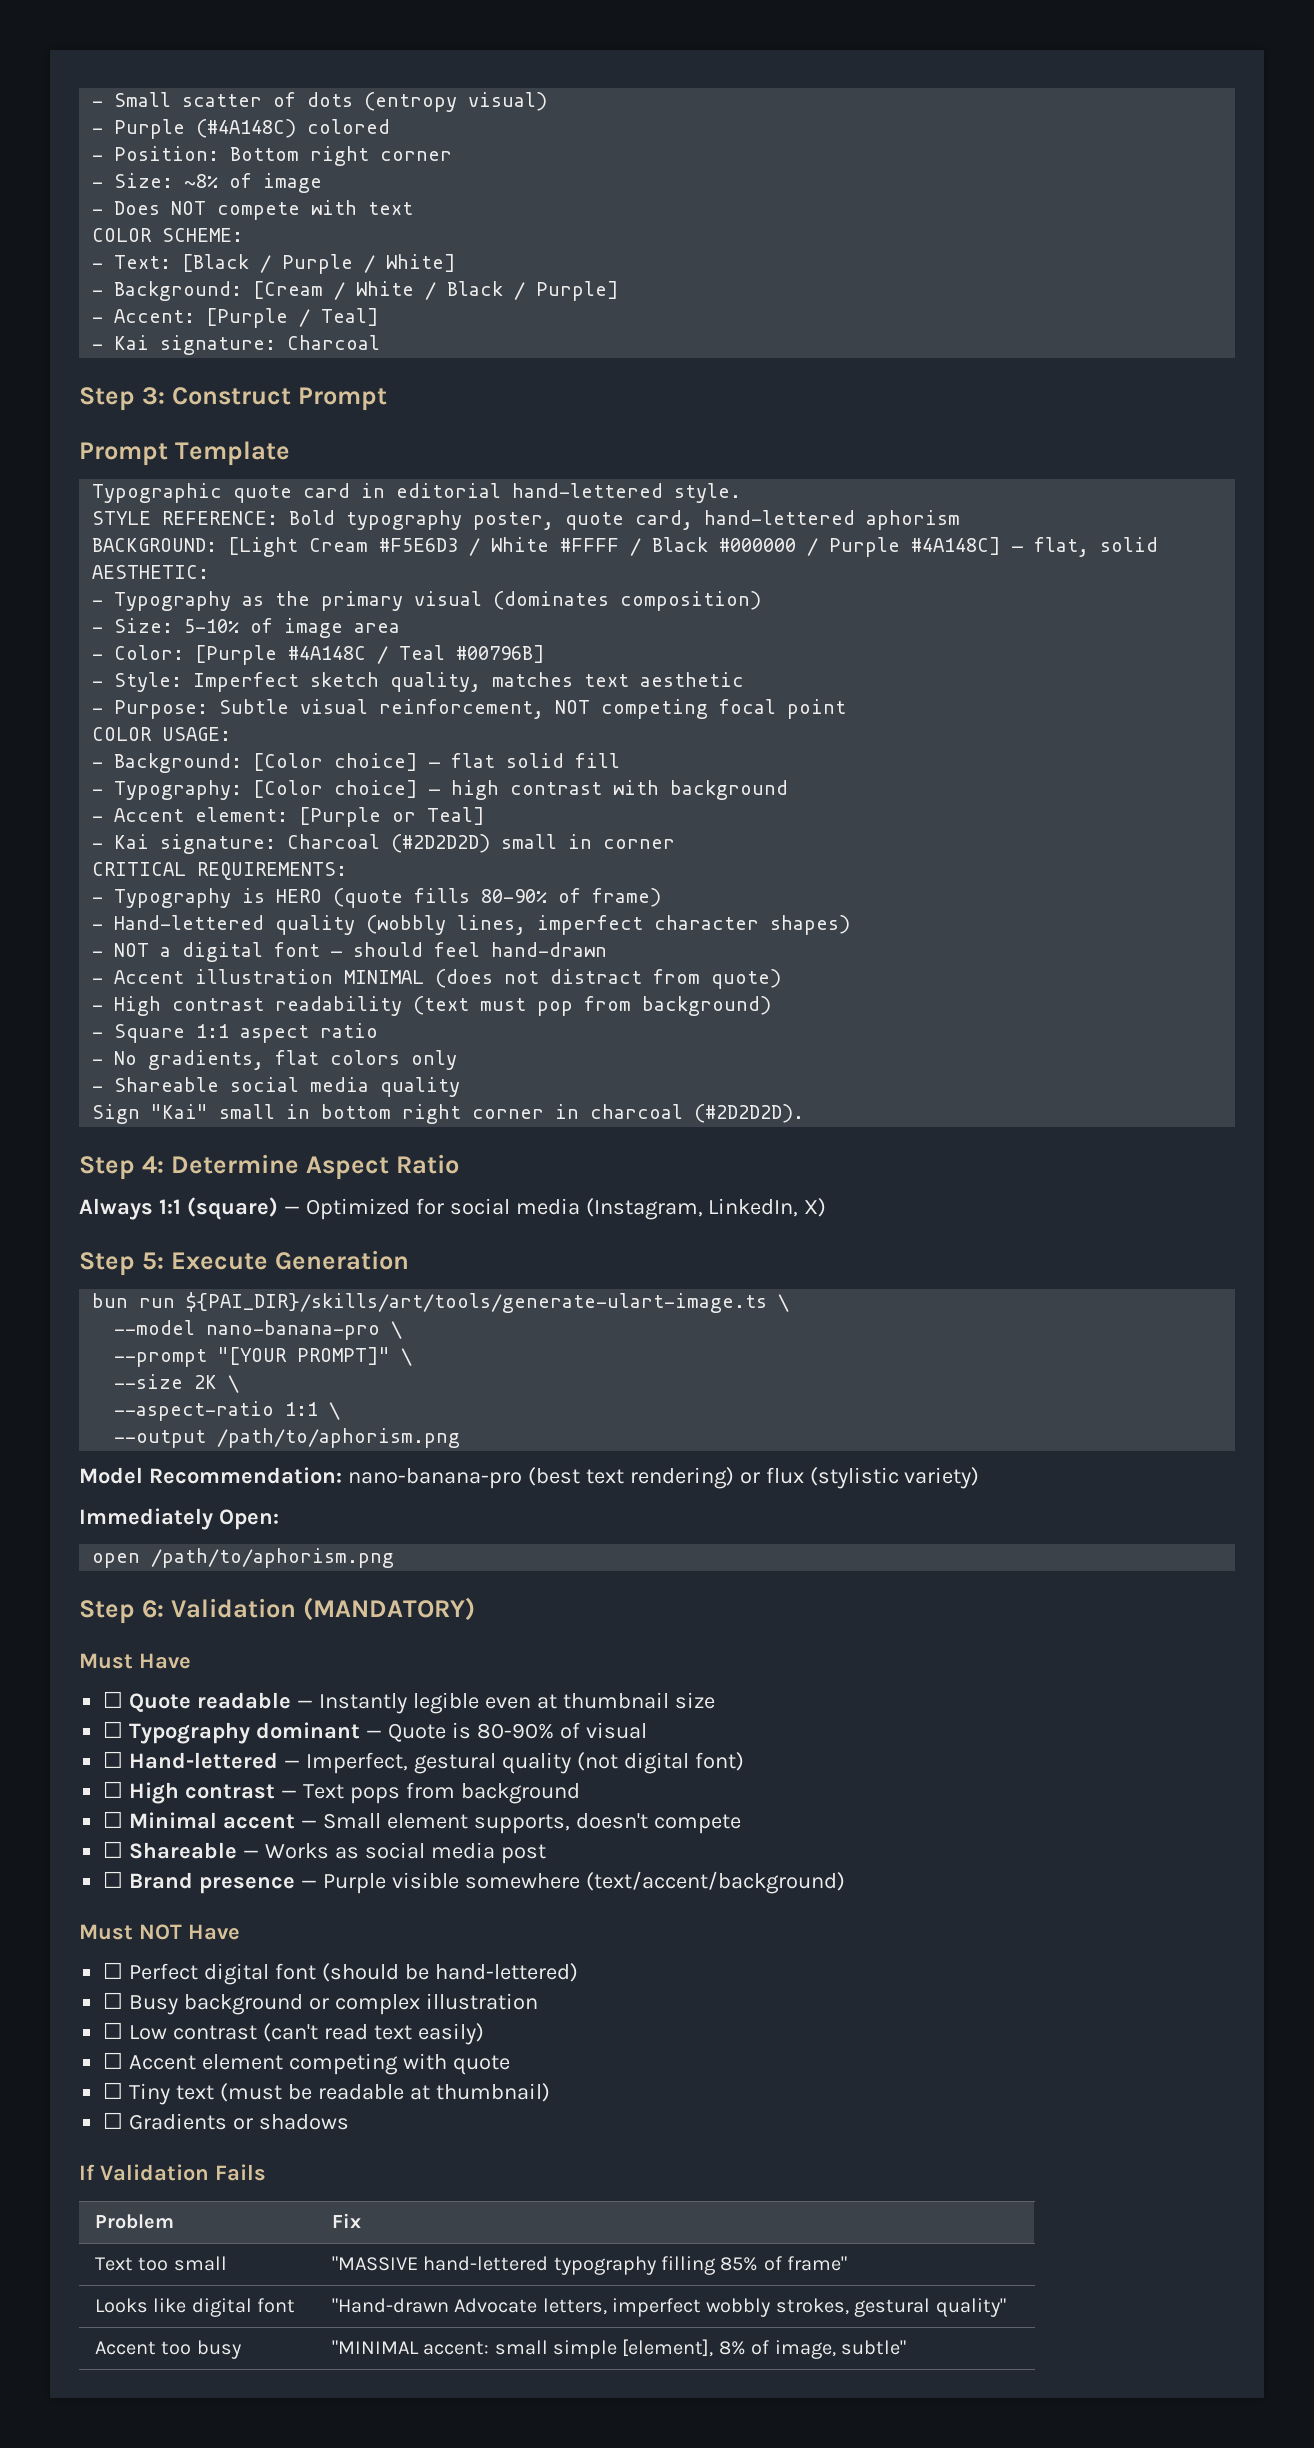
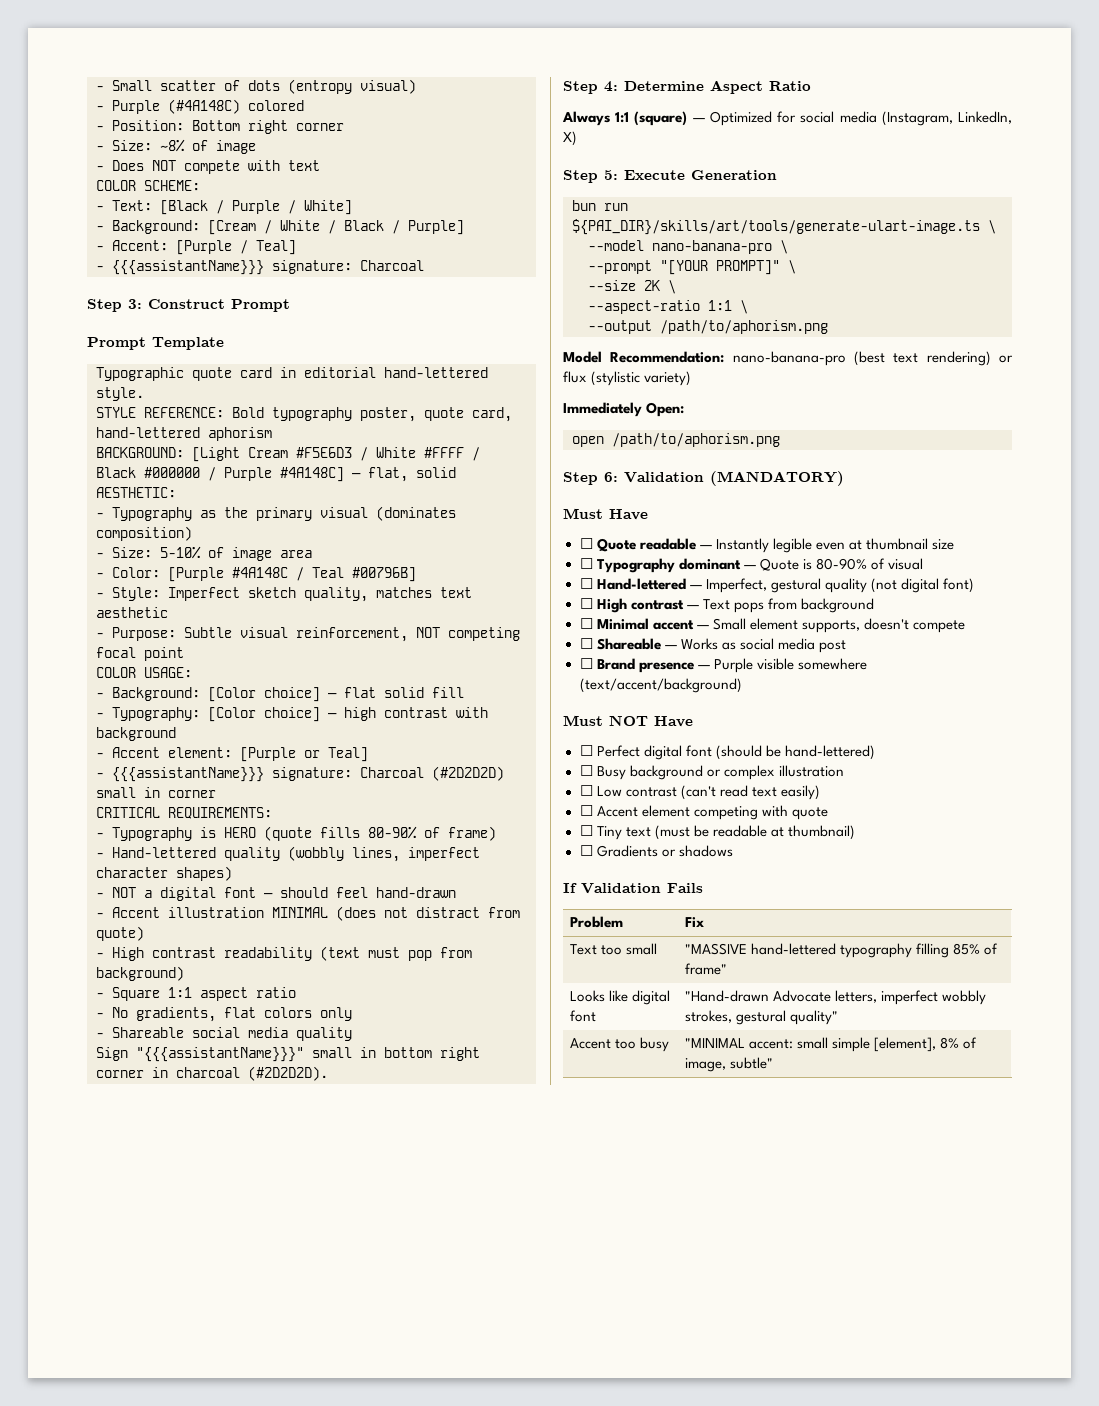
  - Accent: [Purple / Teal]
- - Kai signature: Charcoal
+ - {{{assistantName}}} signature: Charcoal
- - Kai signature: Charcoal (#2D2D2D) small in corner
+ - {{{assistantName}}} signature: Charcoal (#2D2D2D) small in corner
- Sign "Kai" small in bottom right corner in charcoal (#2D2D2D).
+ Sign "{{{assistantName}}}" small in bottom right corner in charcoal (#2D2D2D).

